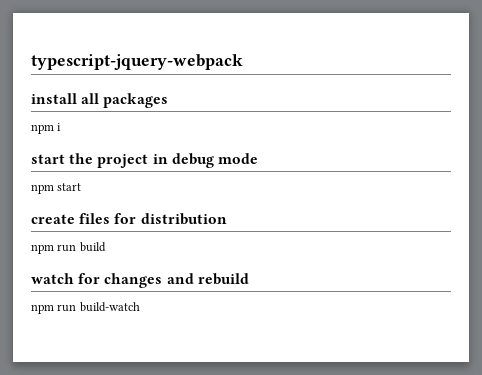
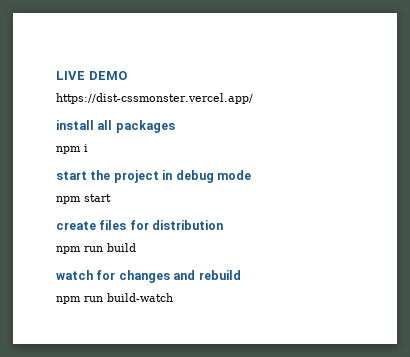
- typescript-jquery-webpack
+ LIVE DEMO
+ https://dist-cssmonster.vercel.app/

